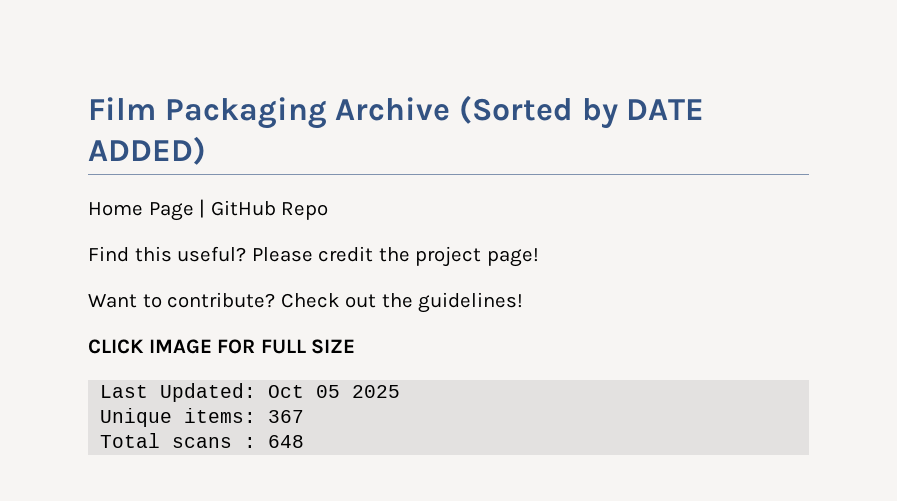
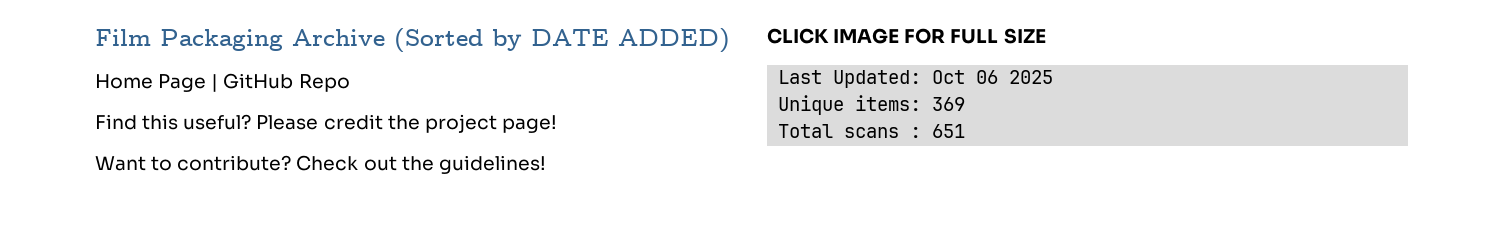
- Last Updated: Oct 05 2025
+ Last Updated: Oct 06 2025
- Unique items: 367
+ Unique items: 369
- Total scans : 648
+ Total scans : 651

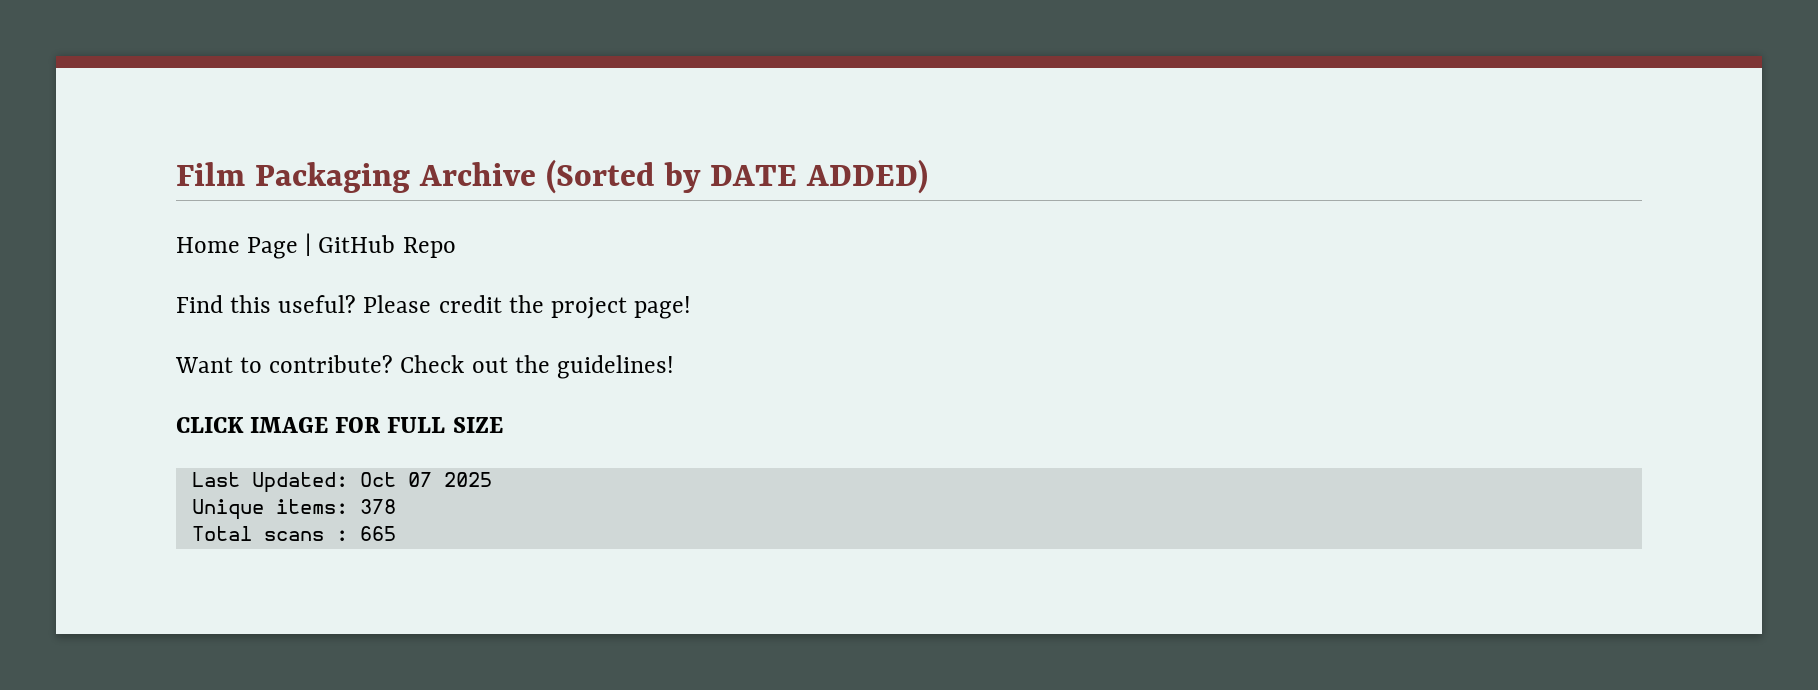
- Last Updated: Oct 06 2025
+ Last Updated: Oct 07 2025
- Unique items: 369
+ Unique items: 378
- Total scans : 651
+ Total scans : 665

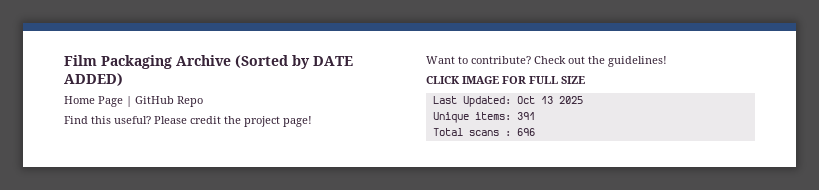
- Last Updated: Oct 07 2025
+ Last Updated: Oct 13 2025
- Unique items: 378
+ Unique items: 391
- Total scans : 665
+ Total scans : 696

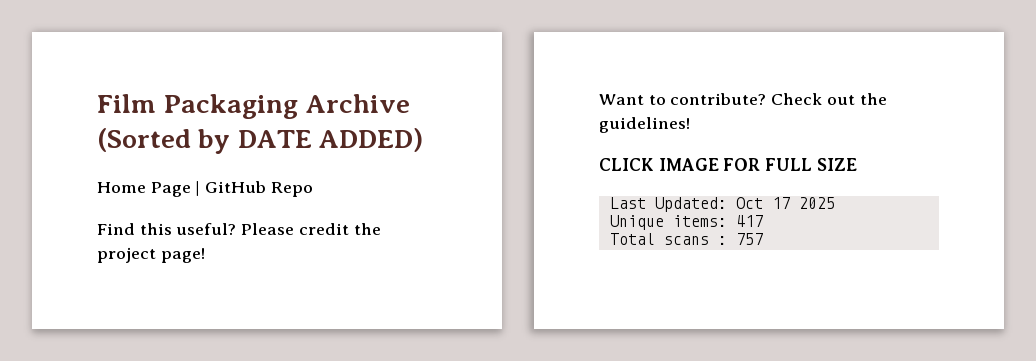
- Last Updated: Oct 13 2025
+ Last Updated: Oct 17 2025
- Unique items: 391
+ Unique items: 417
- Total scans : 696
+ Total scans : 757

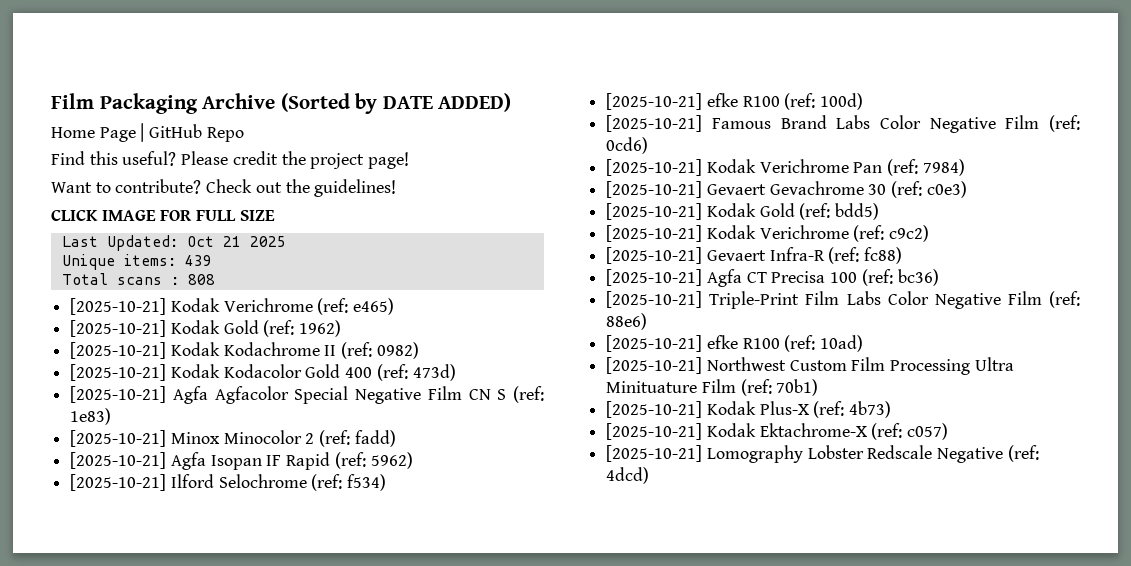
- Last Updated: Oct 17 2025
+ Last Updated: Oct 21 2025
- Unique items: 417
+ Unique items: 439
- Total scans : 757
+ Total scans : 808
+ [2025-10-21] Kodak Verichrome (ref: e465)
+ [2025-10-21] Kodak Gold (ref: 1962)
+ [2025-10-21] Kodak Kodachrome II (ref: 0982)
+ [2025-10-21] Kodak Kodacolor Gold 400 (ref: 473d)
+ [2025-10-21] Agfa Agfacolor Special Negative Film CN S (ref: 1e83)
+ [2025-10-21] Minox Minocolor 2 (ref: fadd)
+ [2025-10-21] Agfa Isopan IF Rapid (ref: 5962)
+ [2025-10-21] Ilford Selochrome (ref: f534)
+ [2025-10-21] efke R100 (ref: 100d)
+ [2025-10-21] Famous Brand Labs Color Negative Film (ref: 0cd6)
+ [2025-10-21] Kodak Verichrome Pan (ref: 7984)
+ [2025-10-21] Gevaert Gevachrome 30 (ref: c0e3)
+ [2025-10-21] Kodak Gold (ref: bdd5)
+ [2025-10-21] Kodak Verichrome (ref: c9c2)
+ [2025-10-21] Gevaert Infra-R (ref: fc88)
+ [2025-10-21] Agfa CT Precisa 100 (ref: bc36)
+ [2025-10-21] Triple-Print Film Labs Color Negative Film (ref: 88e6)
+ [2025-10-21] efke R100 (ref: 10ad)
+ [2025-10-21] Northwest Custom Film Processing Ultra Minituature Film (ref: 70b1)
+ [2025-10-21] Kodak Plus-X (ref: 4b73)
+ [2025-10-21] Kodak Ektachrome-X (ref: c057)
+ [2025-10-21] Lomography Lobster Redscale Negative (ref: 4dcd)

